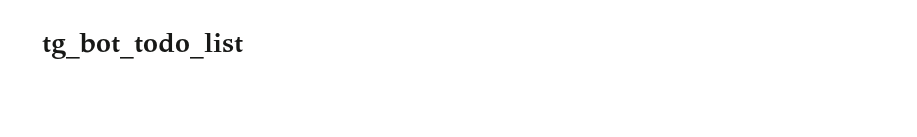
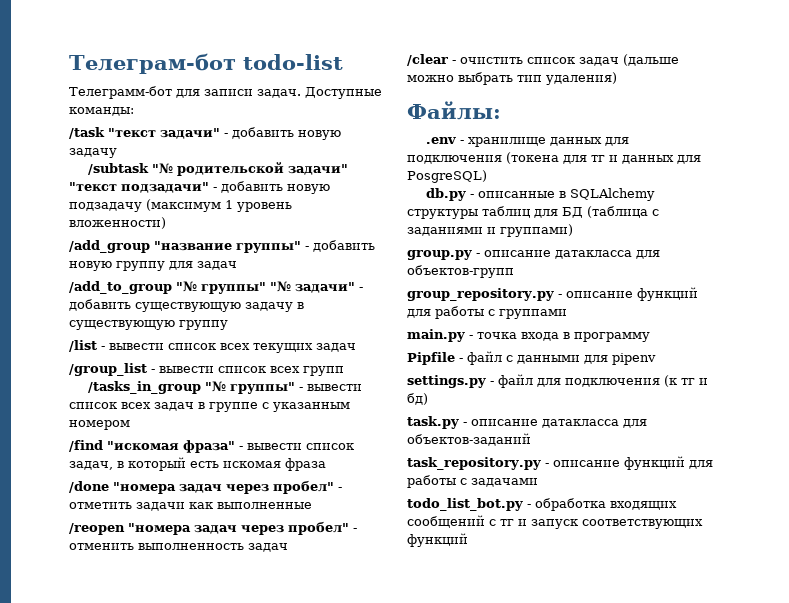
- tg_bot_todo_list
+ Телеграм-бот todo-list
+ Телеграмм-бот для записи задач. Доступные команды:
+ /task "текст задачи" - добавить новую задачу
+ /subtask "№ родительской задачи" "текст подзадачи" - добавить новую подзадачу (максимум 1 уровень вложенности)
+ /add_group "название группы" - добавить новую группу для задач
+ /add_to_group "№ группы" "№ задачи" - добавить существующую задачу в существующую группу
+ /list - вывести список всех текущих задач
+ /group_list - вывести список всех групп
+ /tasks_in_group "№ группы" - вывести список всех задач в группе с указанным номером
+ /find "искомая фраза" - вывести список задач, в который есть искомая фраза
+ /done "номера задач через пробел" - отметить задачи как выполненные
+ /reopen "номера задач через пробел" - отменить выполненность задач
+ /clear - очистить список задач (дальше можно выбрать тип удаления)
+ Файлы:
+ .env - хранилище данных для подключения (токена для тг и данных для PosgreSQL)
+ db.py - описанные в SQLAlchemy структуры таблиц для БД (таблица с заданиями и группами)
+ group.py - описание датакласса для объектов-групп
+ group_repository.py - описание функций для работы с группами
+ main.py - точка входа в программу
+ Pipfile - файл с данными для pipenv
+ settings.py - файл для подключения (к тг и бд)
+ task.py - описание датакласса для объектов-заданий
+ task_repository.py - описание функций для работы с задачами
+ todo_list_bot.py - обработка входящих сообщений с тг и запуск соответствующих функций

